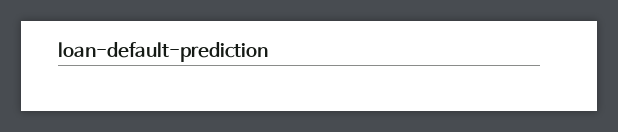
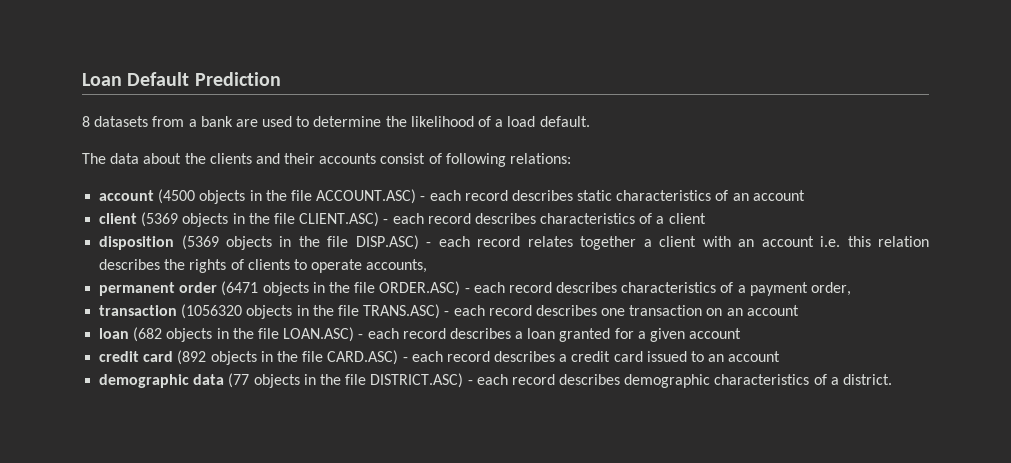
- loan-default-prediction
+ Loan Default Prediction
+ 8 datasets from a bank are used to determine the likelihood of a load default.
+ The data about the clients and their accounts consist of following relations:
+ account (4500 objects in the file ACCOUNT.ASC) - each record describes static characteristics of an account
+ client (5369 objects in the file CLIENT.ASC) - each record describes characteristics of a client
+ disposition (5369 objects in the file DISP.ASC) - each record relates together a client with an account i.e. this relation describes the rights of clients to operate accounts,
+ permanent order (6471 objects in the file ORDER.ASC) - each record describes characteristics of a payment order,
+ transaction (1056320 objects in the file TRANS.ASC) - each record describes one transaction on an account
+ loan (682 objects in the file LOAN.ASC) - each record describes a loan granted for a given account
+ credit card (892 objects in the file CARD.ASC) - each record describes a credit card issued to an account
+ demographic data (77 objects in the file DISTRICT.ASC) - each record describes demographic characteristics of a district.

